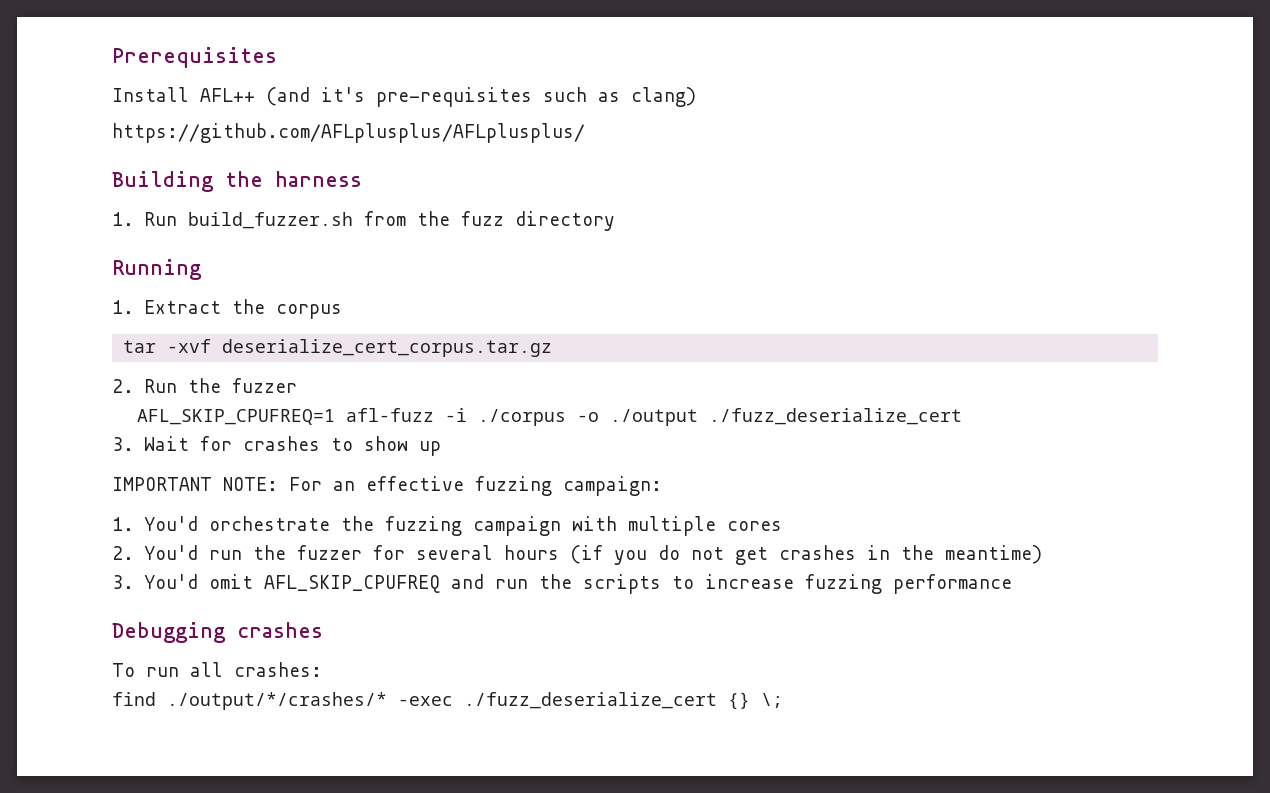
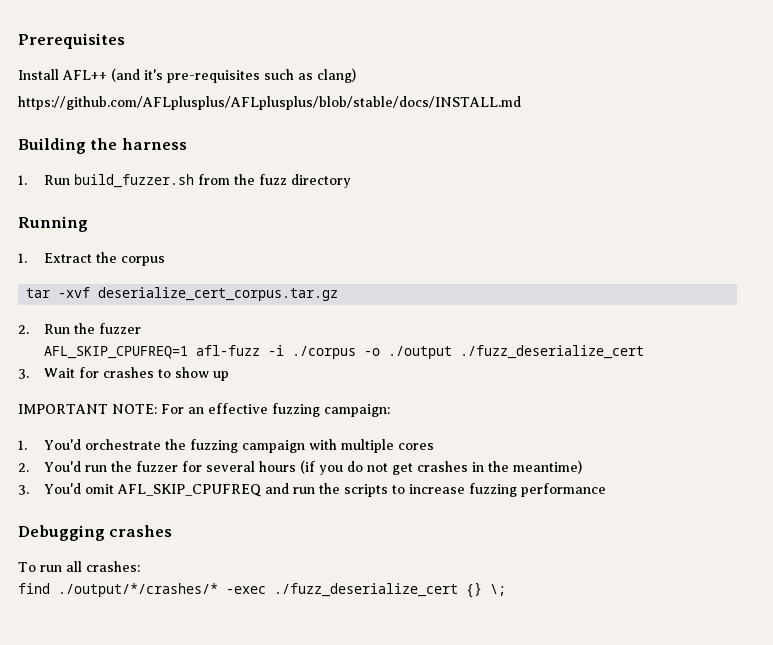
- https://github.com/AFLplusplus/AFLplusplus/
+ https://github.com/AFLplusplus/AFLplusplus/blob/stable/docs/INSTALL.md

